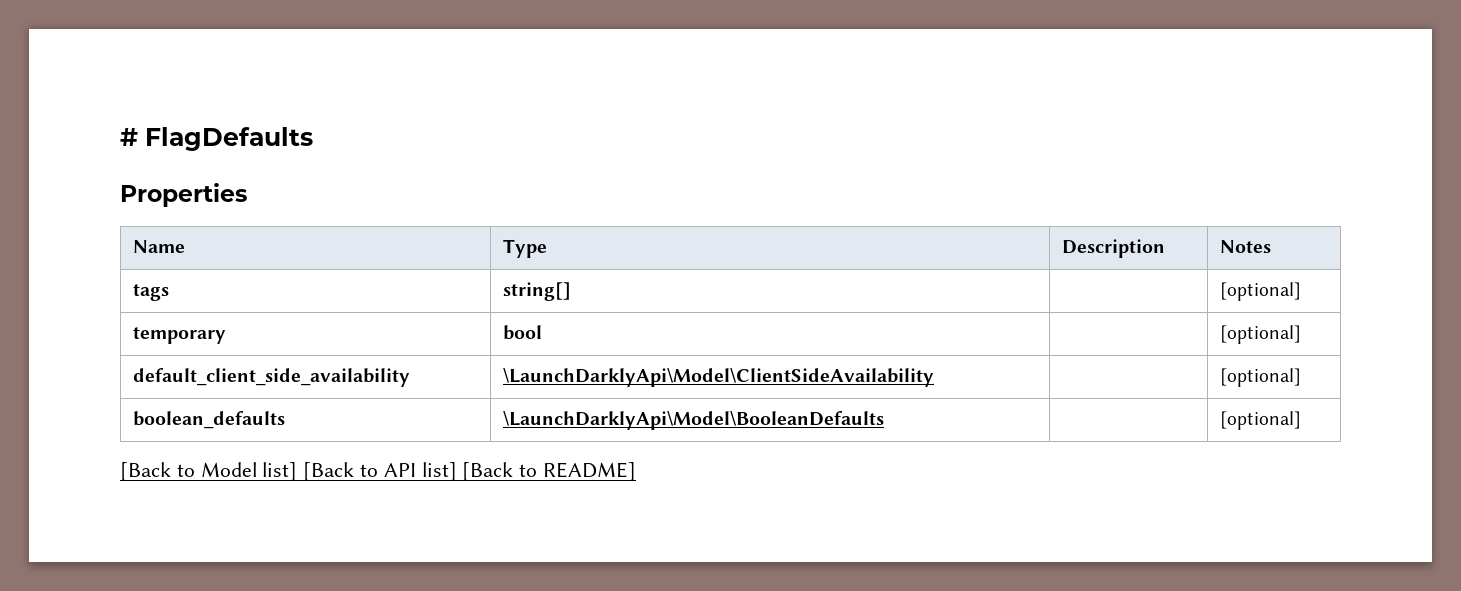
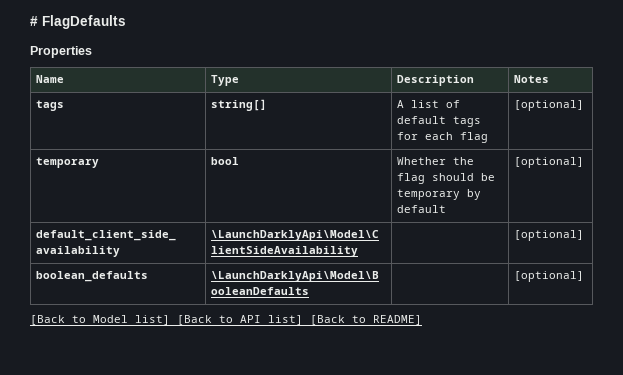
- tags | string[] | | [optional]
- temporary | bool | | [optional]
+ tags | string[] | A list of default tags for each flag | [optional]
+ temporary | bool | Whether the flag should be temporary by default | [optional]

